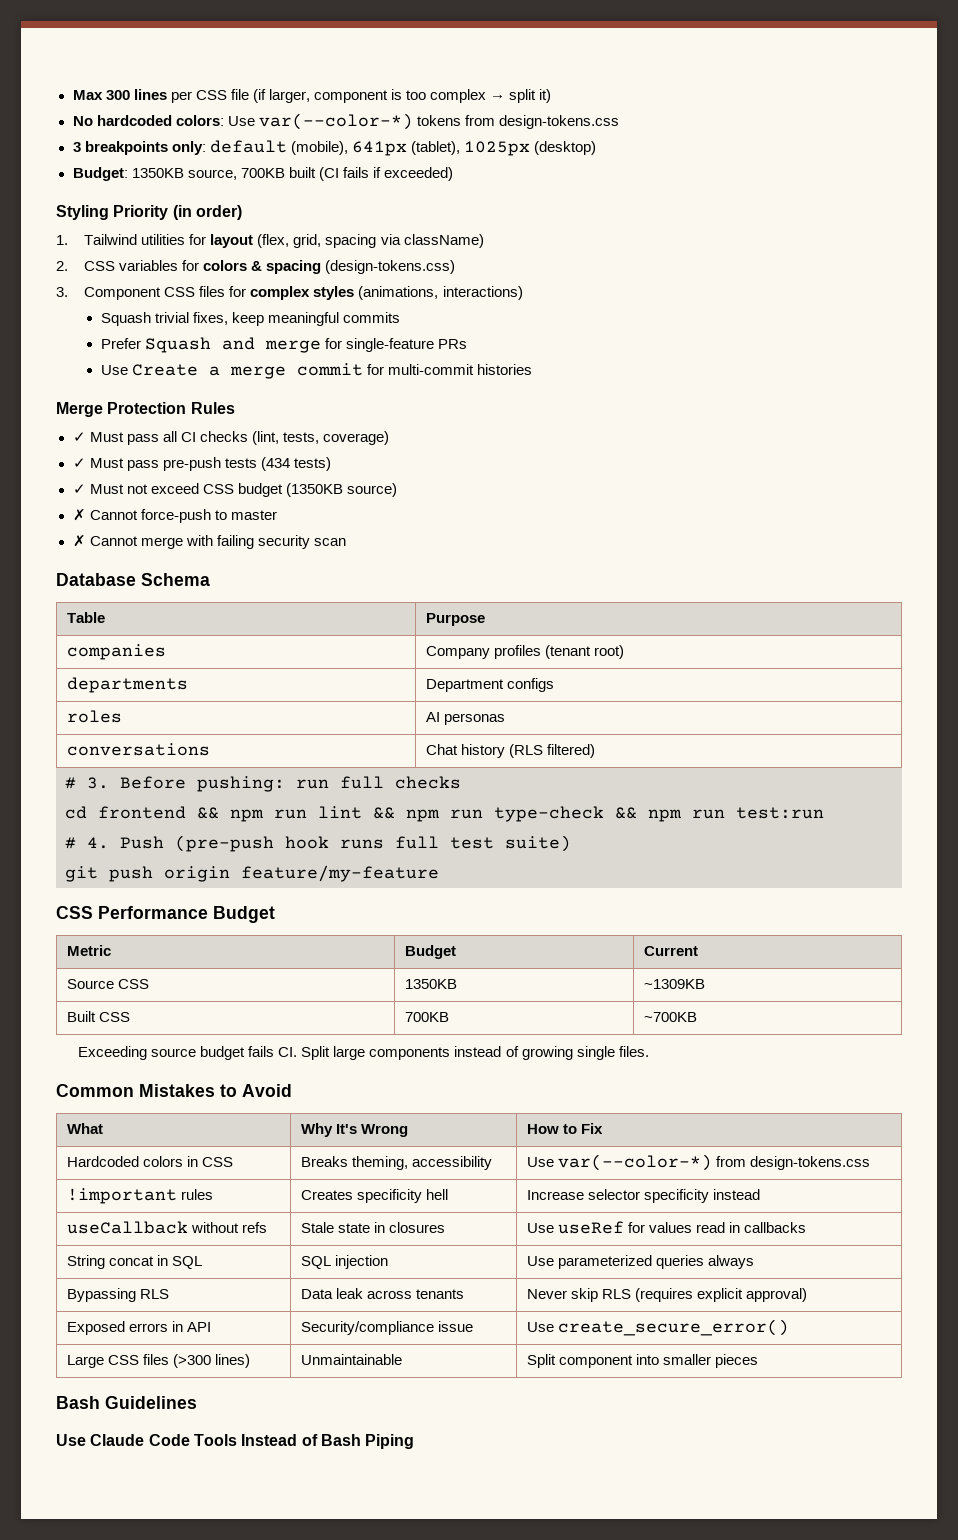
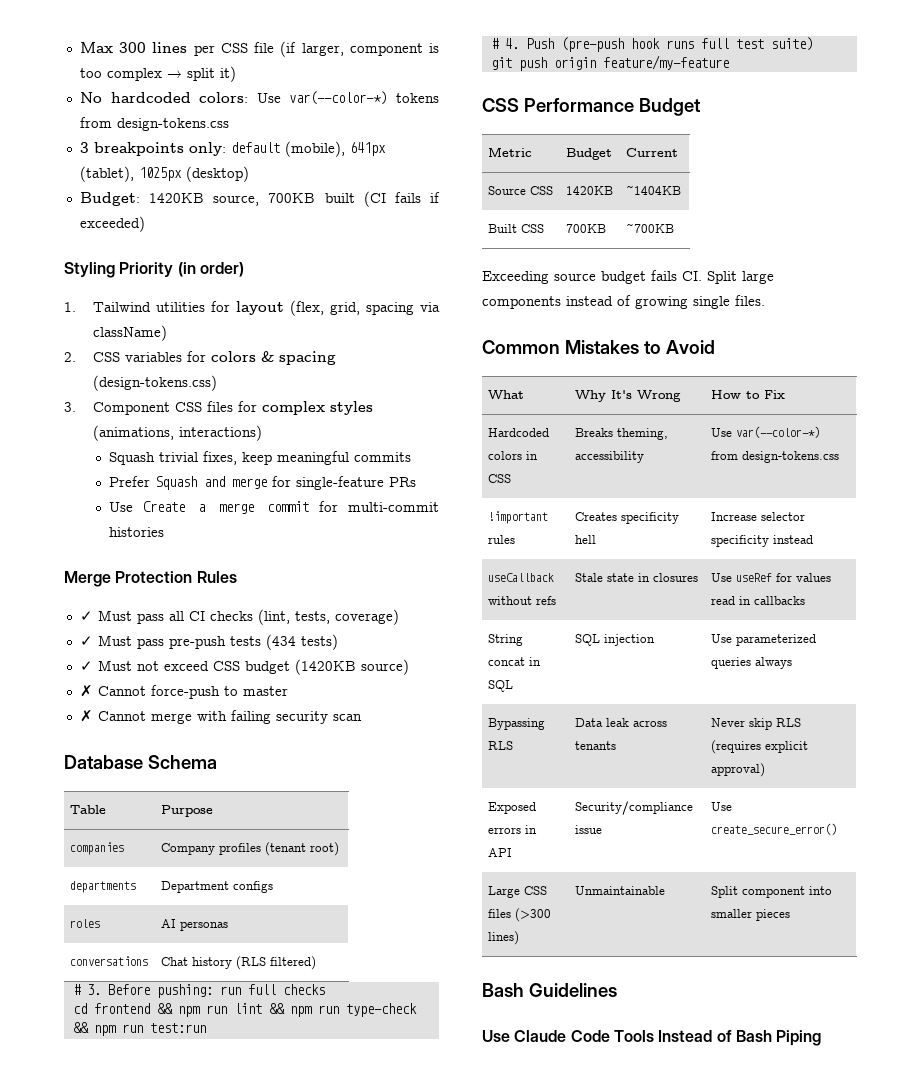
- Budget: 1350KB source, 700KB built (CI fails if exceeded)
+ Budget: 1420KB source, 700KB built (CI fails if exceeded)
- ✓ Must not exceed CSS budget (1350KB source)
+ ✓ Must not exceed CSS budget (1420KB source)
- Source CSS | 1350KB | ~1309KB
+ Source CSS | 1420KB | ~1404KB

